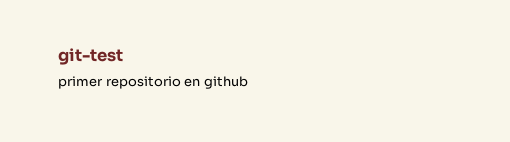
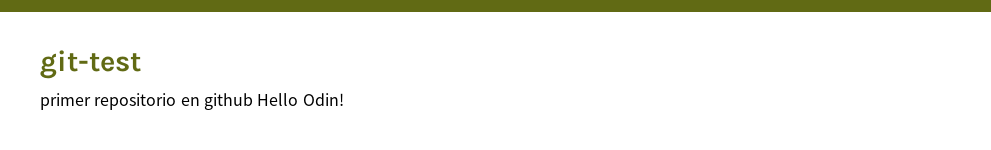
- primer repositorio en github
+ primer repositorio en github Hello Odin!

